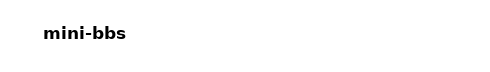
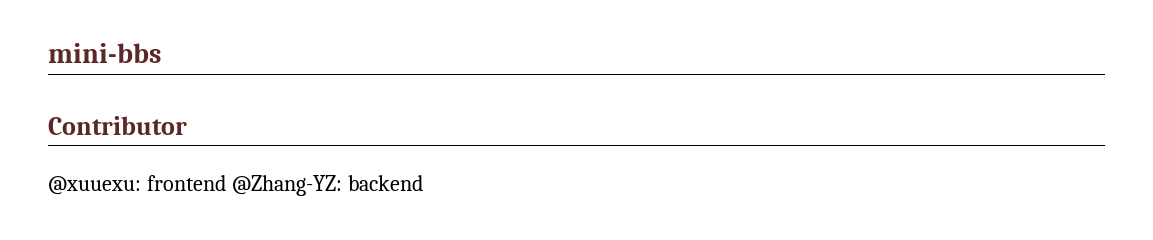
+ Contributor
+ @xuuexu: frontend @Zhang-YZ: backend

